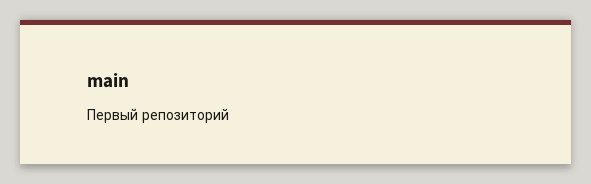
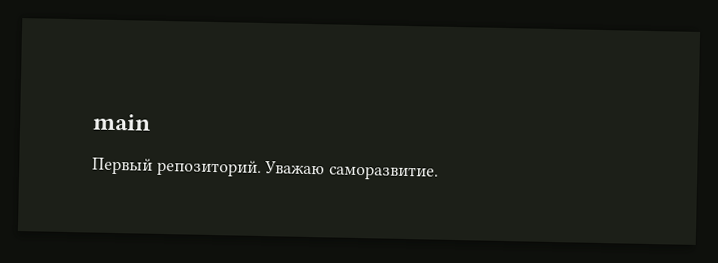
- Первый репозиторий
+ Первый репозиторий. Уважаю саморазвитие.

